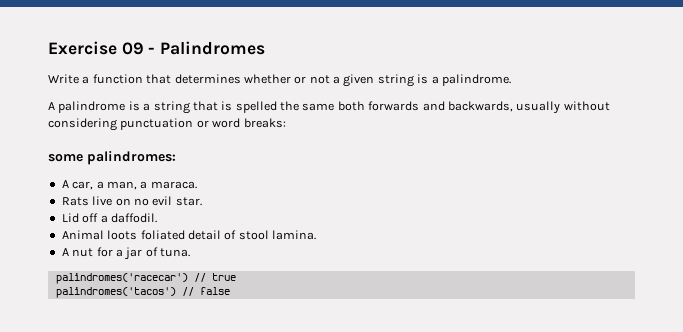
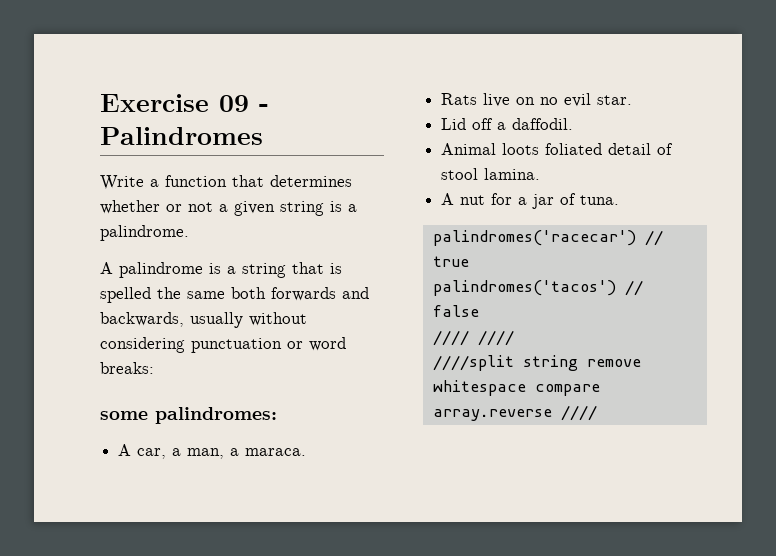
+ //// ////
+ ////split string remove whitespace compare array.reverse ////

